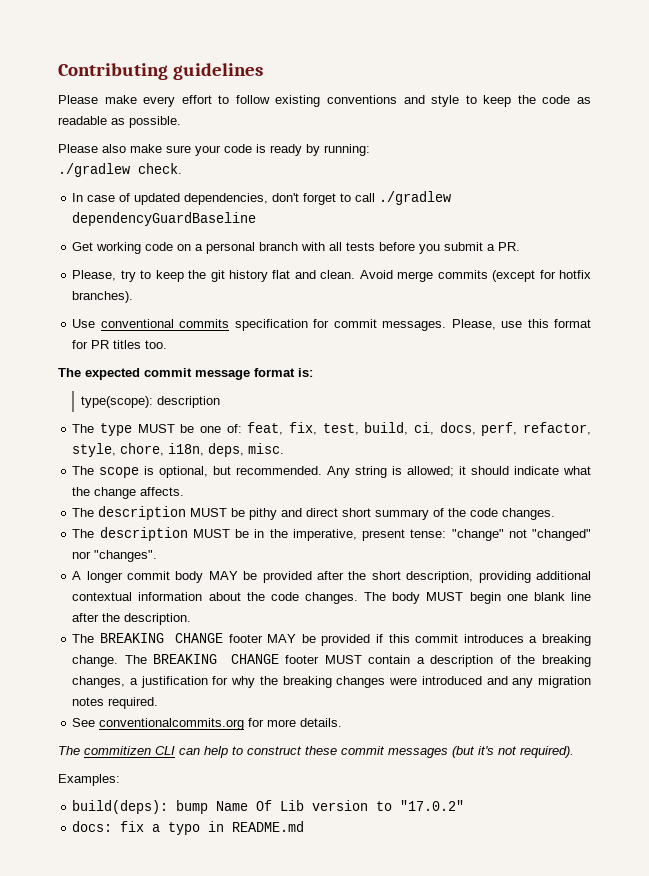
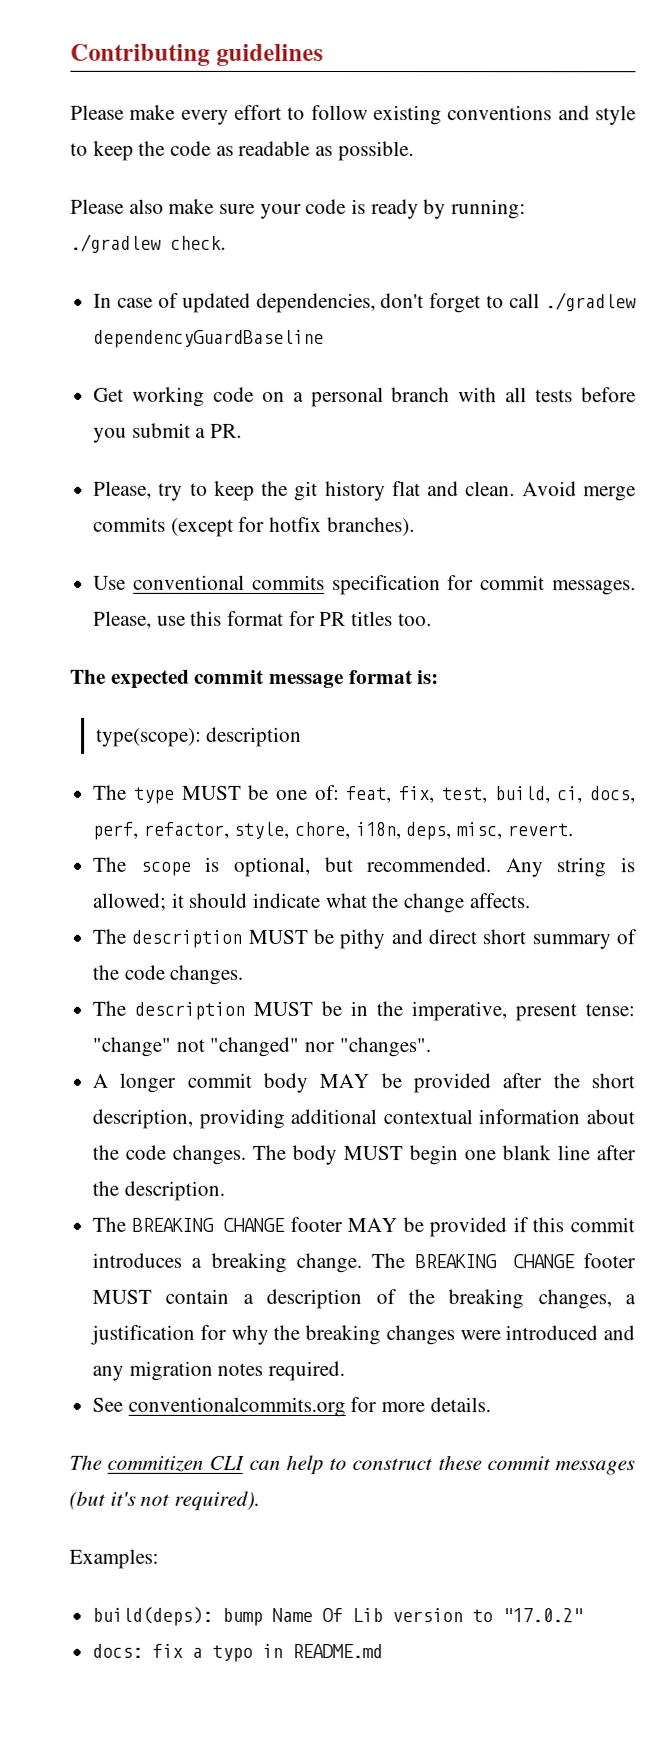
- The type MUST be one of: feat, fix, test, build, ci, docs, perf, refactor, style, chore, i18n, deps, misc.
+ The type MUST be one of: feat, fix, test, build, ci, docs, perf, refactor, style, chore, i18n, deps, misc, revert.

